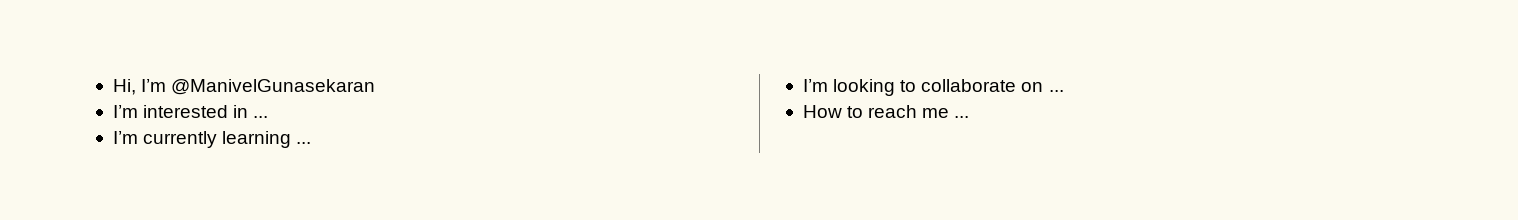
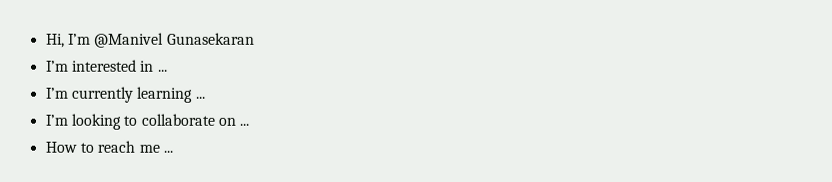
- Hi, I’m @ManivelGunasekaran
+ Hi, I’m @Manivel Gunasekaran

